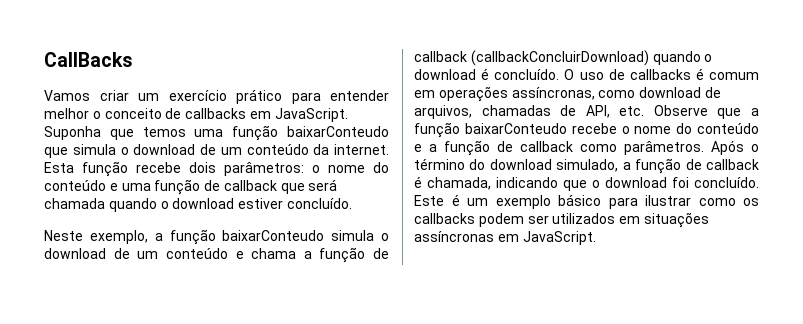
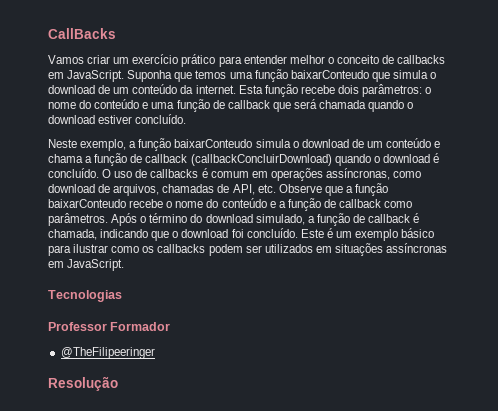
+ Tecnologias
+ Professor Formador
+ @TheFilipeeringer
+ Resolução

